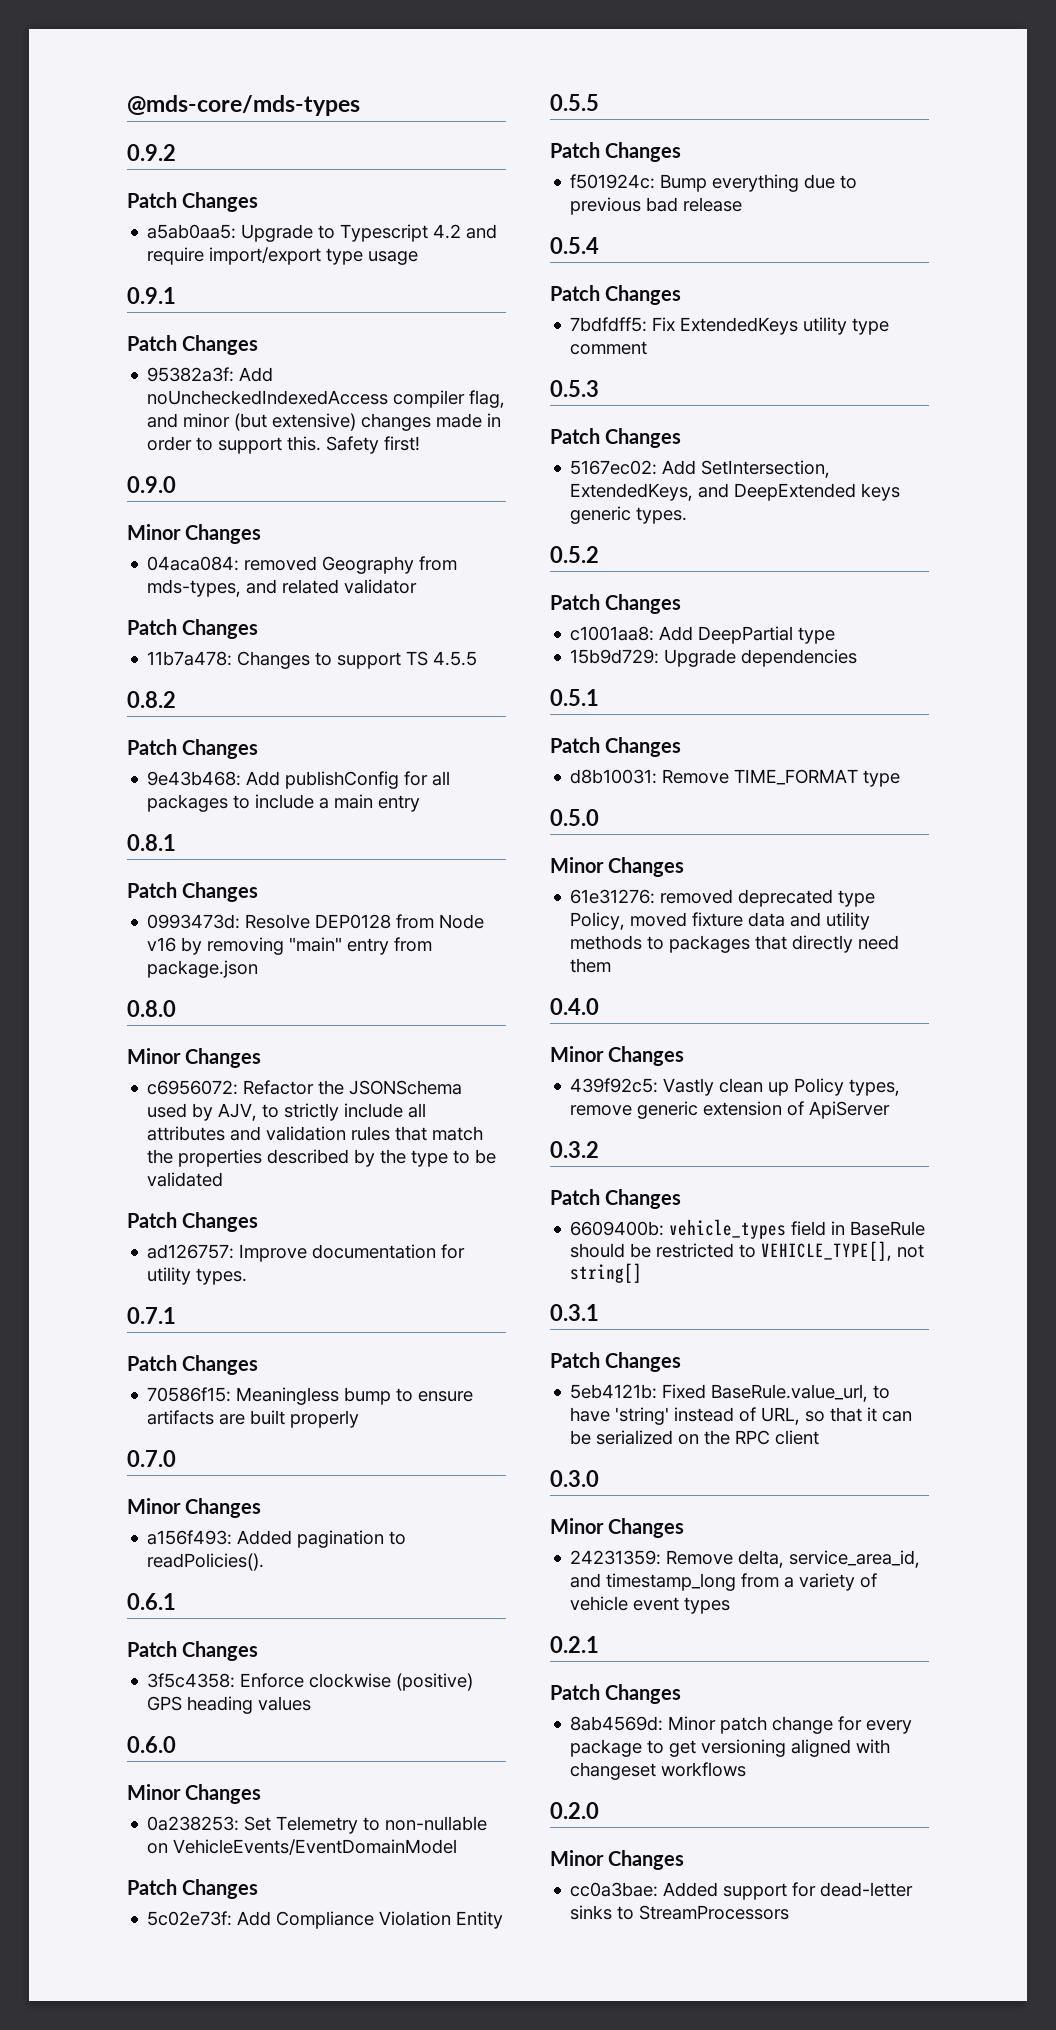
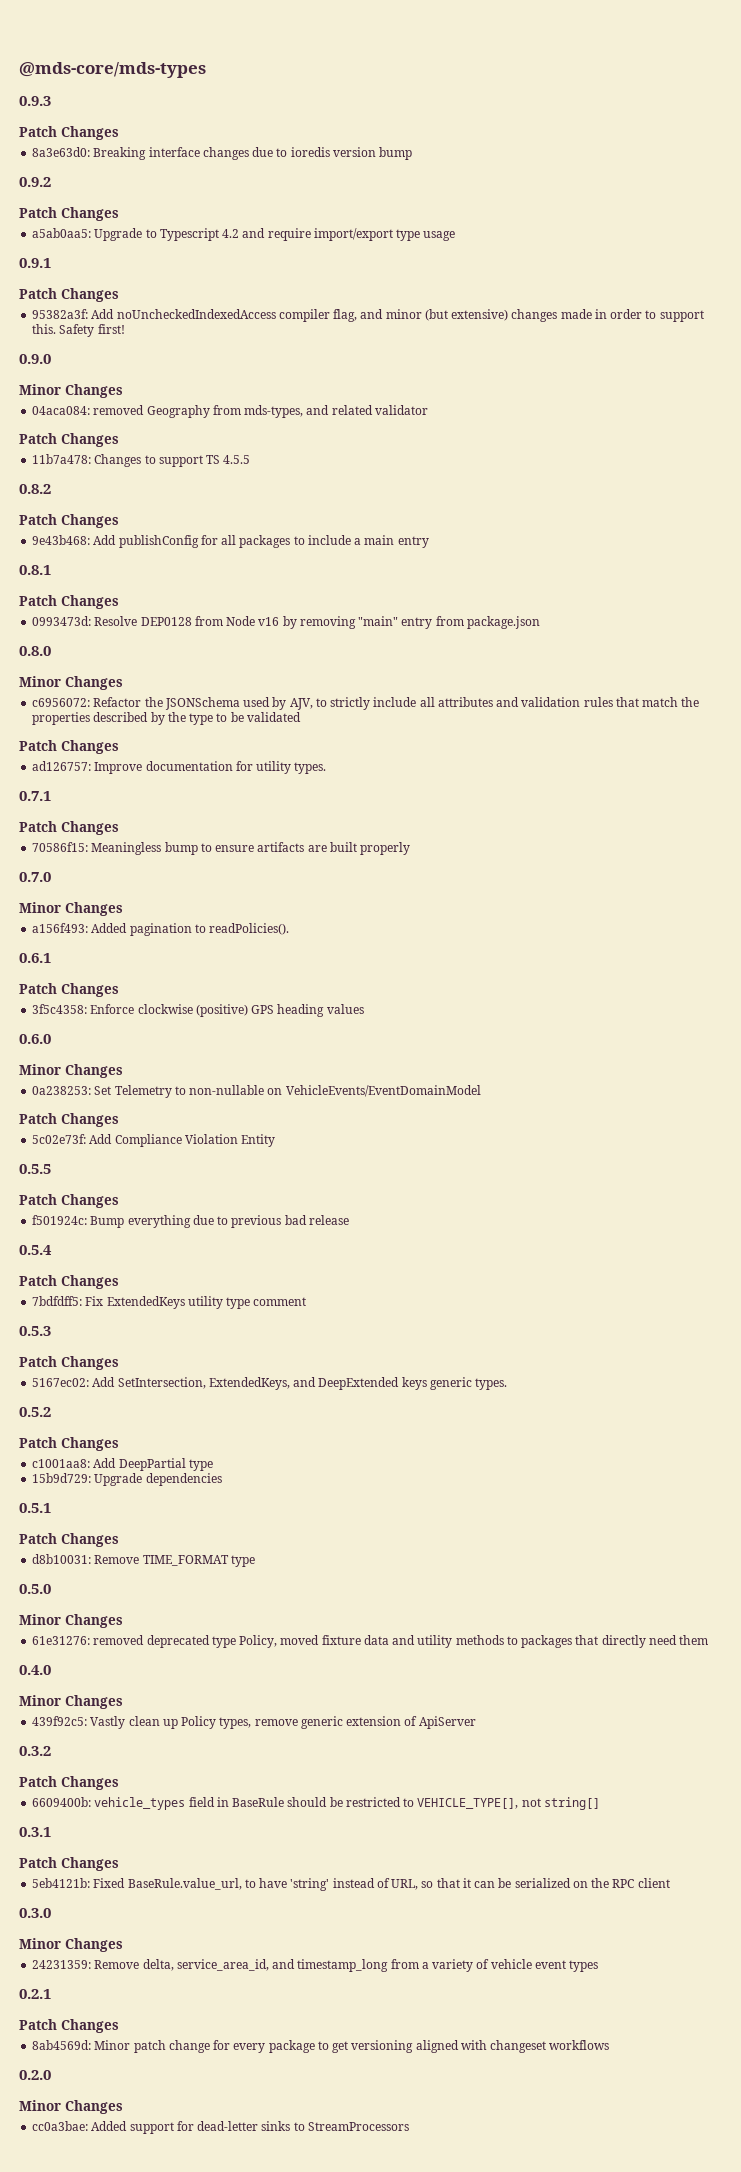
+ 0.9.3
+ Patch Changes
+ 8a3e63d0: Breaking interface changes due to ioredis version bump

